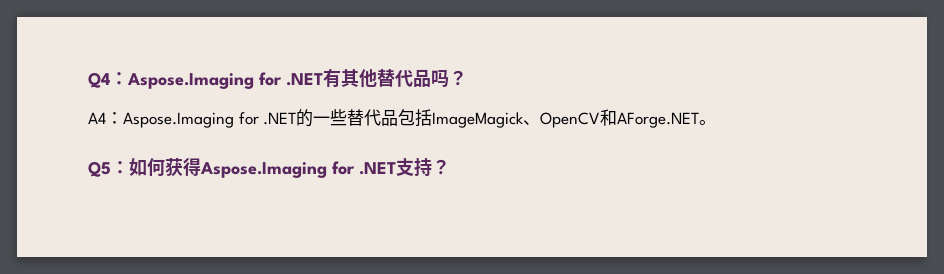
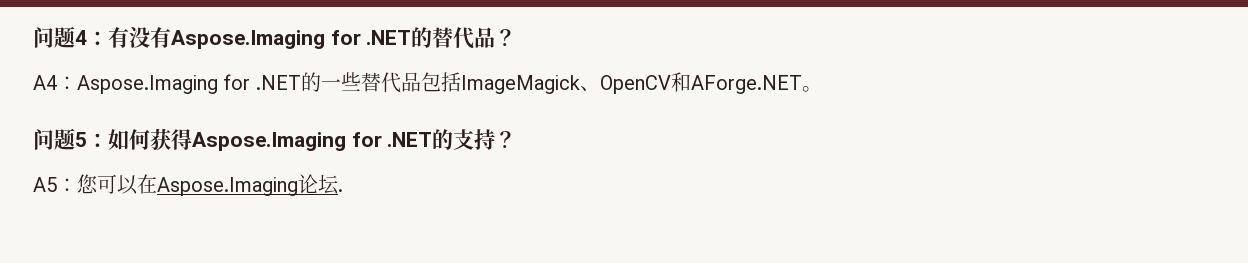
- Q4：Aspose.Imaging for .NET有其他替代品吗？
+ 问题4：有没有Aspose.Imaging for .NET的替代品？
- Q5：如何获得Aspose.Imaging for .NET支持？
+ 问题5：如何获得Aspose.Imaging for .NET的支持？
+ A5：您可以在Aspose.Imaging论坛.

